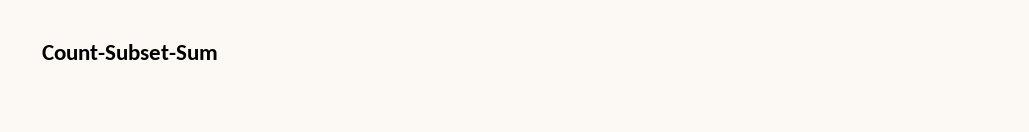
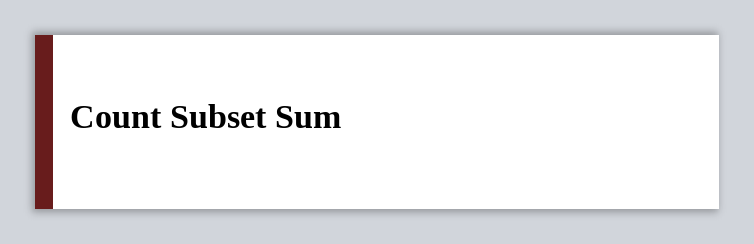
- Count-Subset-Sum
+ Count Subset Sum

